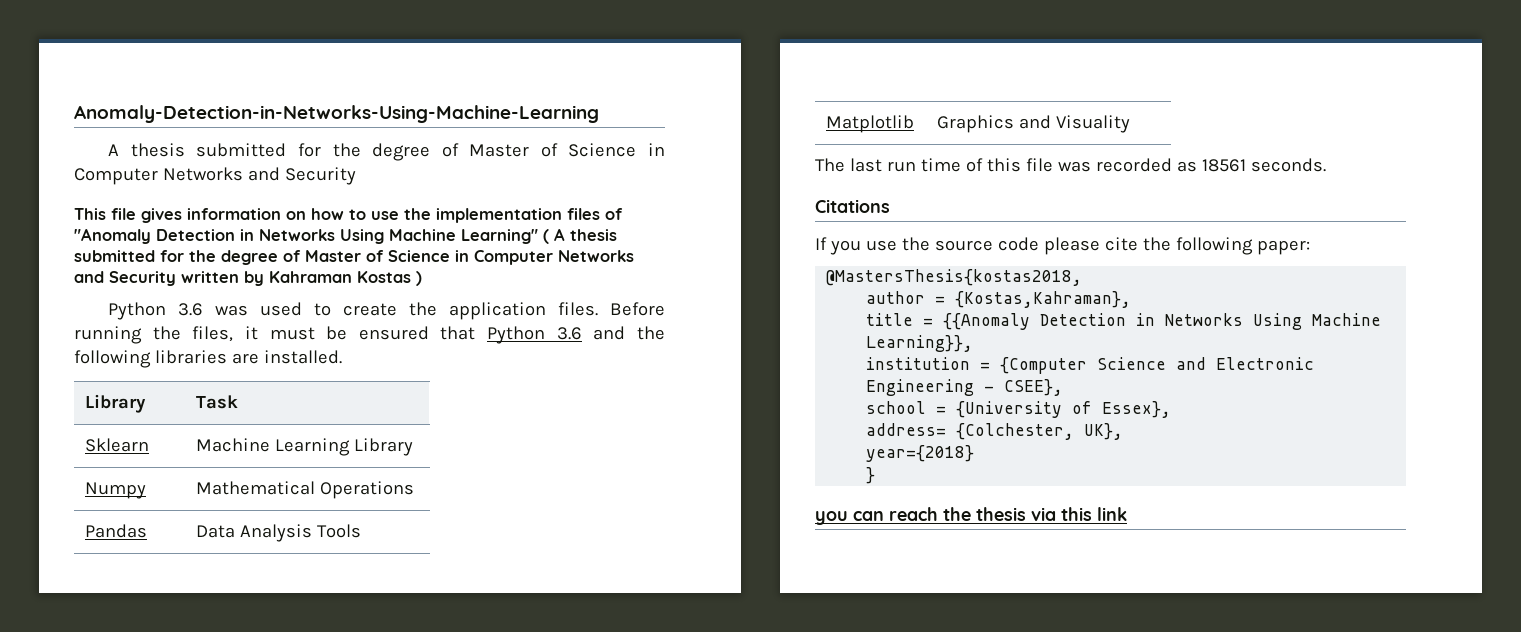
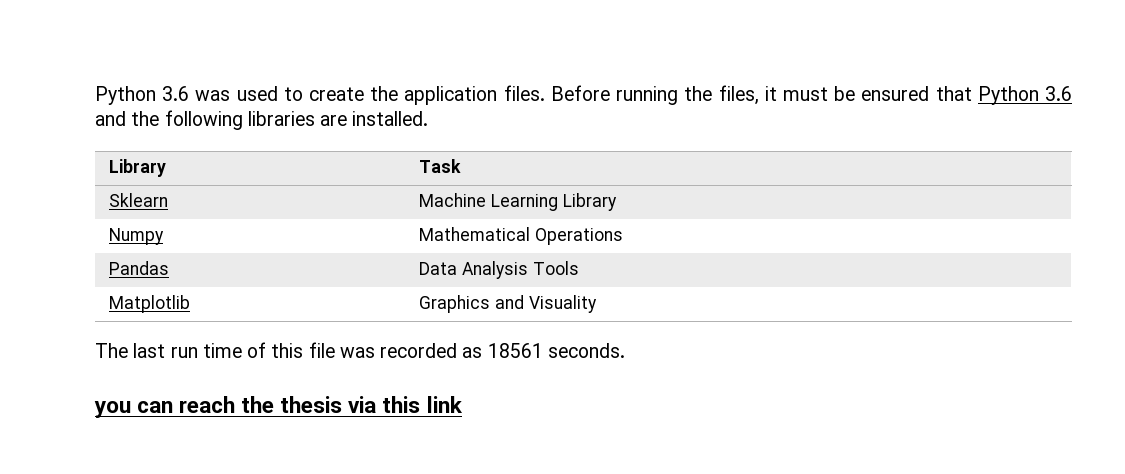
- Anomaly-Detection-in-Networks-Using-Machine-Learning
- A thesis submitted for the degree of Master of Science in Computer Networks and Security
- This file gives information on how to use the implementation files of "Anomaly Detection in Networks Using Machine Learning" ( A thesis submitted for the degree of Master of Science in Computer Networks and Security written by Kahraman Kostas )
- Citations
- If you use the source code please cite the following paper:
- @MastersThesis{kostas2018,
- author = {Kostas,Kahraman},
- title = {{Anomaly Detection in Networks Using Machine Learning}},
- institution = {Computer Science and Electronic Engineering - CSEE},
- school = {University of Essex},
- address= {Colchester, UK},
- year={2018}
- }

